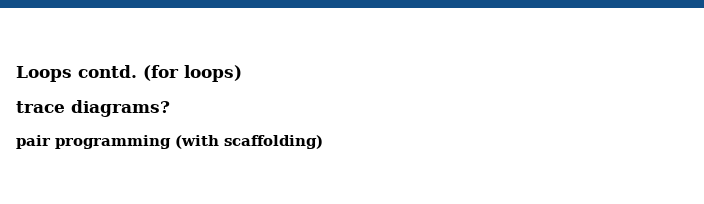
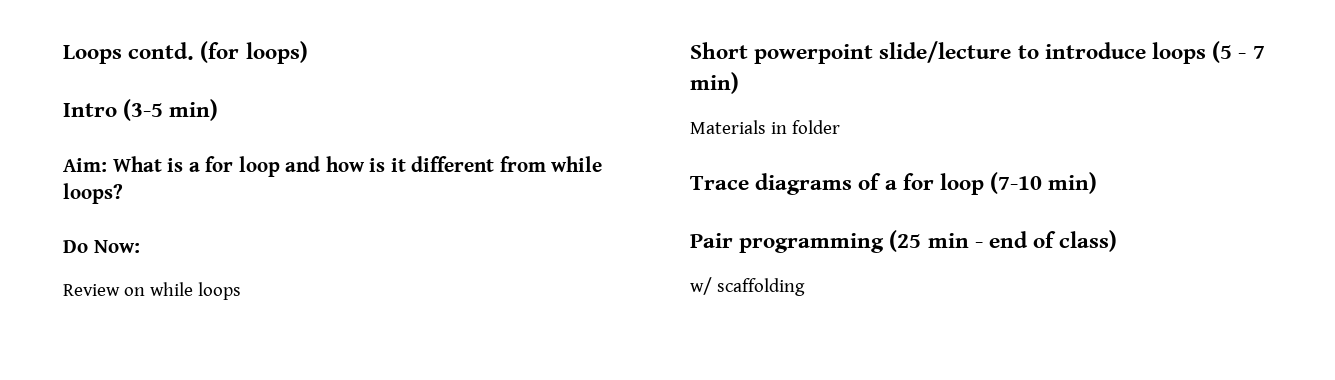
- trace diagrams?
- pair programming (with scaffolding)
+ Intro (3-5 min)
+ Aim: What is a for loop and how is it different from while loops?
+ Do Now:
+ Review on while loops
+ Short powerpoint slide/lecture to introduce loops (5 - 7 min)
+ Materials in folder
+ Trace diagrams of a for loop (7-10 min)
+ Pair programming (25 min - end of class)
+ w/ scaffolding

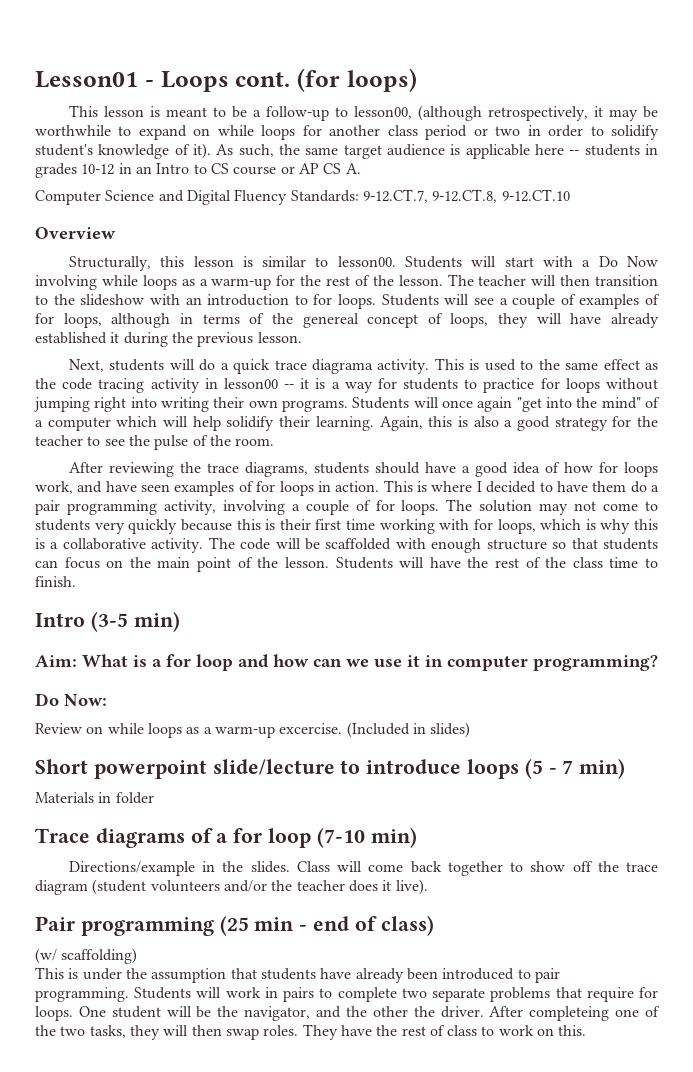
- Loops contd. (for loops)
+ Lesson01 - Loops cont. (for loops)
+ This lesson is meant to be a follow-up to lesson00, (although retrospectively, it may be worthwhile to expand on while loops for another class period or two in order to solidify student's knowledge of it). As such, the same target audience is applicable here -- students in grades 10-12 in an Intro to CS course or AP CS A.
+ Computer Science and Digital Fluency Standards: 9-12.CT.7, 9-12.CT.8, 9-12.CT.10
+ Overview
+ Structurally, this lesson is similar to lesson00. Students will start with a Do Now involving while loops as a warm-up for the rest of the lesson. The teacher will then transition to the slideshow with an introduction to for loops. Students will see a couple of examples of for loops, although in terms of the genereal concept of loops, they will have already established it during the previous lesson.
+ Next, students will do a quick trace diagrama activity. This is used to the same effect as the code tracing activity in lesson00 -- it is a way for students to practice for loops without jumping right into writing their own programs. Students will once again "get into the mind" of a computer which will help solidify their learning. Again, this is also a good strategy for the teacher to see the pulse of the room.
+ After reviewing the trace diagrams, students should have a good idea of how for loops work, and have seen examples of for loops in action. This is where I decided to have them do a pair programming activity, involving a couple of for loops. The solution may not come to students very quickly because this is their first time working with for loops, which is why this is a collaborative activity. The code will be scaffolded with enough structure so that students can focus on the main point of the lesson. Students will have the rest of the class time to finish.
- Aim: What is a for loop and how is it different from while loops?
+ Aim: What is a for loop and how can we use it in computer programming?
- Review on while loops
+ Review on while loops as a warm-up excercise. (Included in slides)
+ Directions/example in the slides. Class will come back together to show off the trace diagram (student volunteers and/or the teacher does it live).
- w/ scaffolding
+ (w/ scaffolding)
+ This is under the assumption that students have already been introduced to pair programming. Students will work in pairs to complete two separate problems that require for loops. One student will be the navigator, and the other the driver. After completeing one of the two tasks, they will then swap roles. They have the rest of class to work on this.

